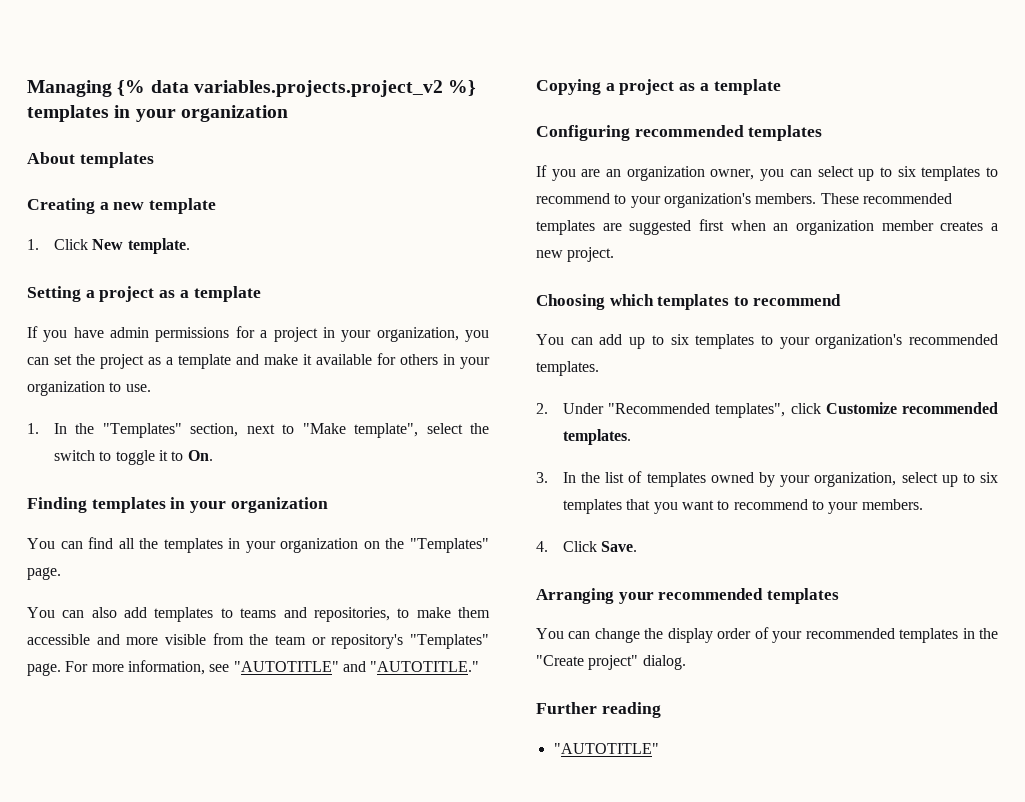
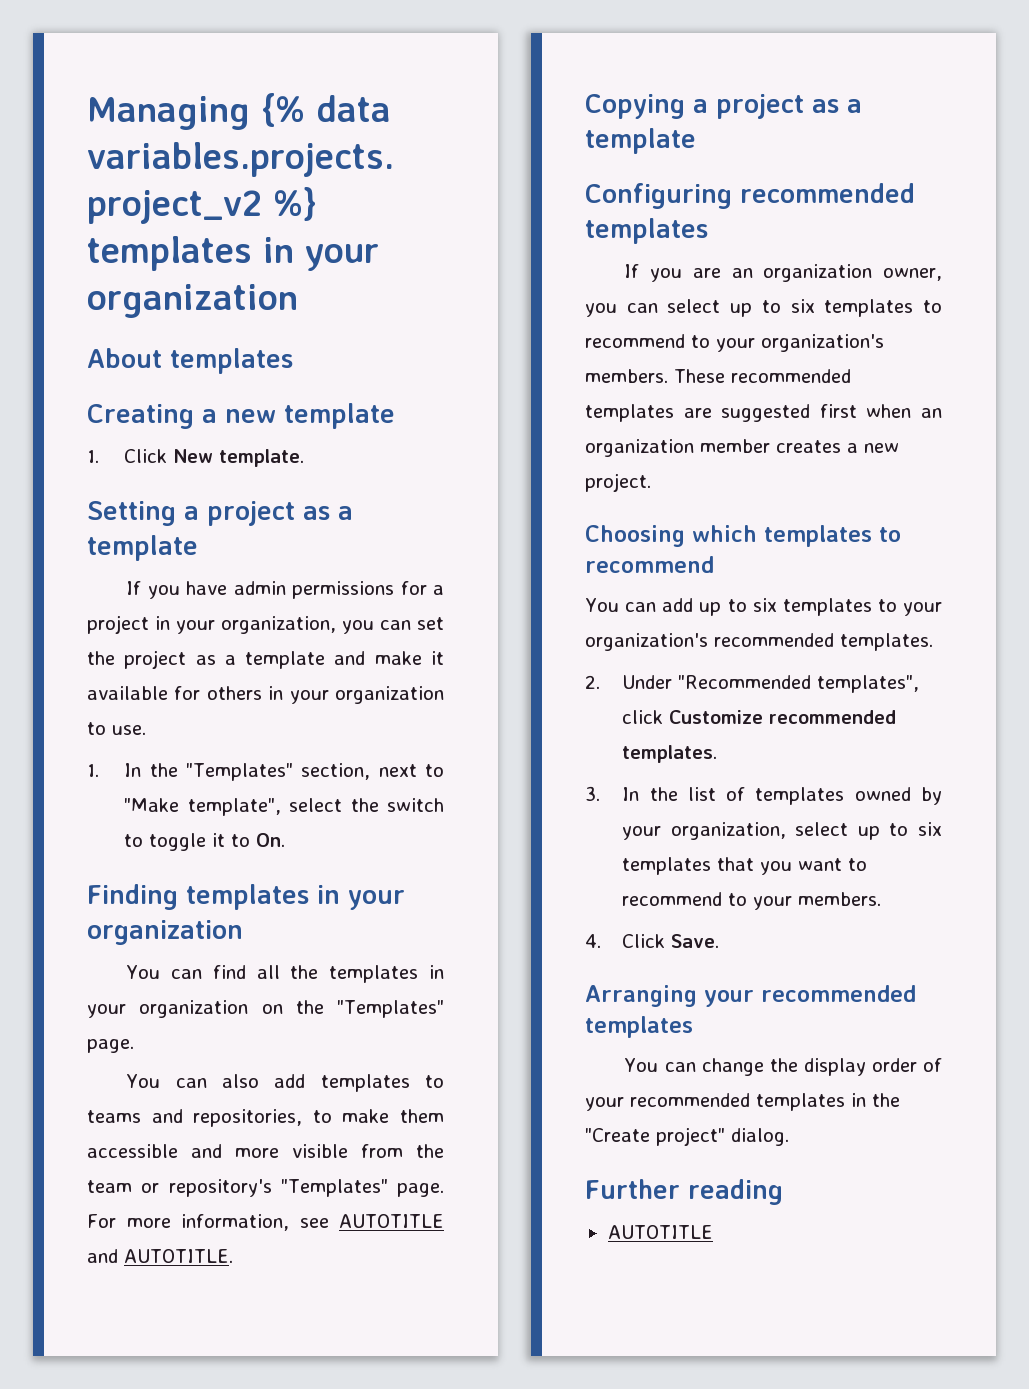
- For more information, see "AUTOTITLE" and "AUTOTITLE."
+ For more information, see AUTOTITLE and AUTOTITLE.
  Further reading
- "AUTOTITLE"
+ AUTOTITLE

